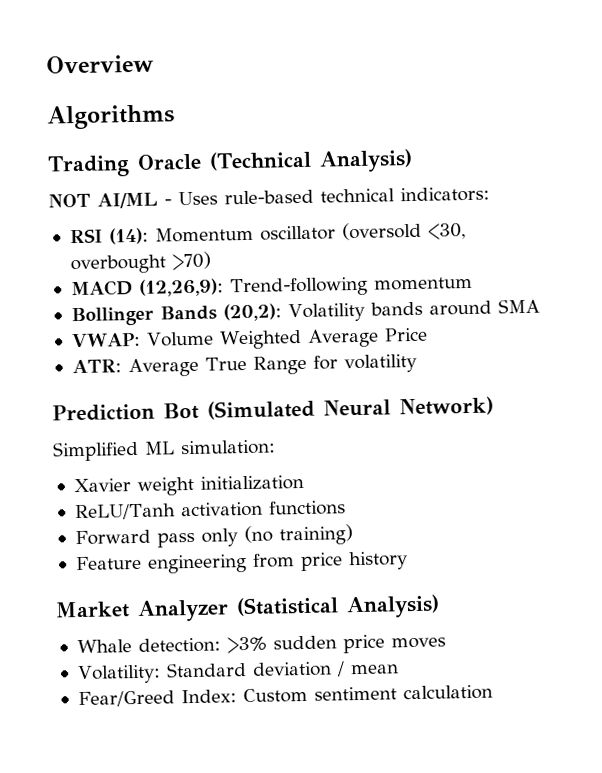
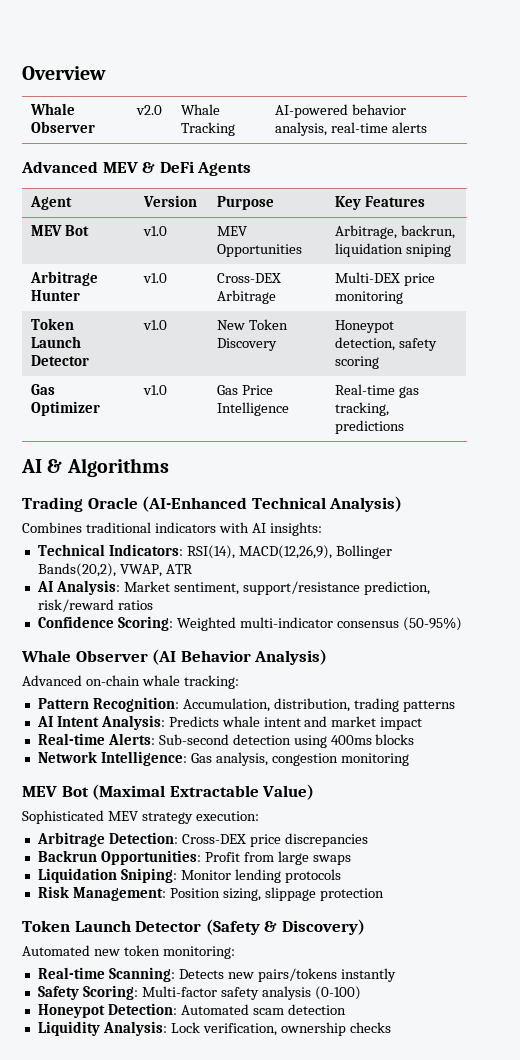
- Algorithms
+ Whale Observer | v2.0 | Whale Tracking | AI-powered behavior analysis, real-time alerts
+ Advanced MEV & DeFi Agents
+ Agent | Version | Purpose | Key Features
+ MEV Bot | v1.0 | MEV Opportunities | Arbitrage, backrun, liquidation sniping
+ Arbitrage Hunter | v1.0 | Cross-DEX Arbitrage | Multi-DEX price monitoring
+ Token Launch Detector | v1.0 | New Token Discovery | Honeypot detection, safety scoring
+ Gas Optimizer | v1.0 | Gas Price Intelligence | Real-time gas tracking, predictions
+ AI & Algorithms
- Trading Oracle (Technical Analysis)
- NOT AI/ML - Uses rule-based technical indicators:
- RSI (14): Momentum oscillator (oversold <30, overbought >70)
- MACD (12,26,9): Trend-following momentum
- Bollinger Bands (20,2): Volatility bands around SMA
- VWAP: Volume Weighted Average Price
- ATR: Average True Range for volatility
- Prediction Bot (Simulated Neural Network)
- Simplified ML simulation:
- Xavier weight initialization
- ReLU/Tanh activation functions
- Forward pass only (no training)
- Feature engineering from price history
- Market Analyzer (Statistical Analysis)
- Whale detection: >3% sudden price moves
- Volatility: Standard deviation / mean
- Fear/Greed Index: Custom sentiment calculation
+ Trading Oracle (AI-Enhanced Technical Analysis)
+ Combines traditional indicators with AI insights:
+ Technical Indicators: RSI(14), MACD(12,26,9), Bollinger Bands(20,2), VWAP, ATR
+ AI Analysis: Market sentiment, support/resistance prediction, risk/reward ratios
+ Confidence Scoring: Weighted multi-indicator consensus (50-95%)
+ Whale Observer (AI Behavior Analysis)
+ Advanced on-chain whale tracking:
+ Pattern Recognition: Accumulation, distribution, trading patterns
+ AI Intent Analysis: Predicts whale intent and market impact
+ Real-time Alerts: Sub-second detection using 400ms blocks
+ Network Intelligence: Gas analysis, congestion monitoring
+ MEV Bot (Maximal Extractable Value)
+ Sophisticated MEV strategy execution:
+ Arbitrage Detection: Cross-DEX price discrepancies
+ Backrun Opportunities: Profit from large swaps
+ Liquidation Sniping: Monitor lending protocols
+ Risk Management: Position sizing, slippage protection
+ Token Launch Detector (Safety & Discovery)
+ Automated new token monitoring:
+ Real-time Scanning: Detects new pairs/tokens instantly
+ Safety Scoring: Multi-factor safety analysis (0-100)
+ Honeypot Detection: Automated scam detection
+ Liquidity Analysis: Lock verification, ownership checks

